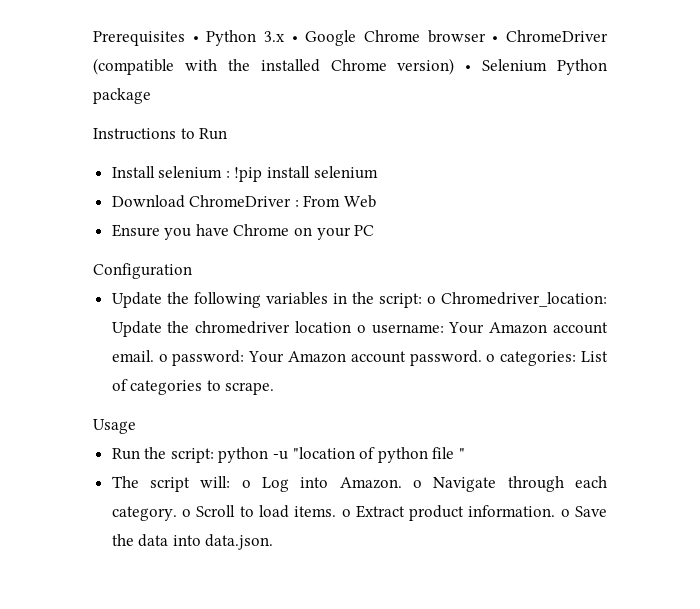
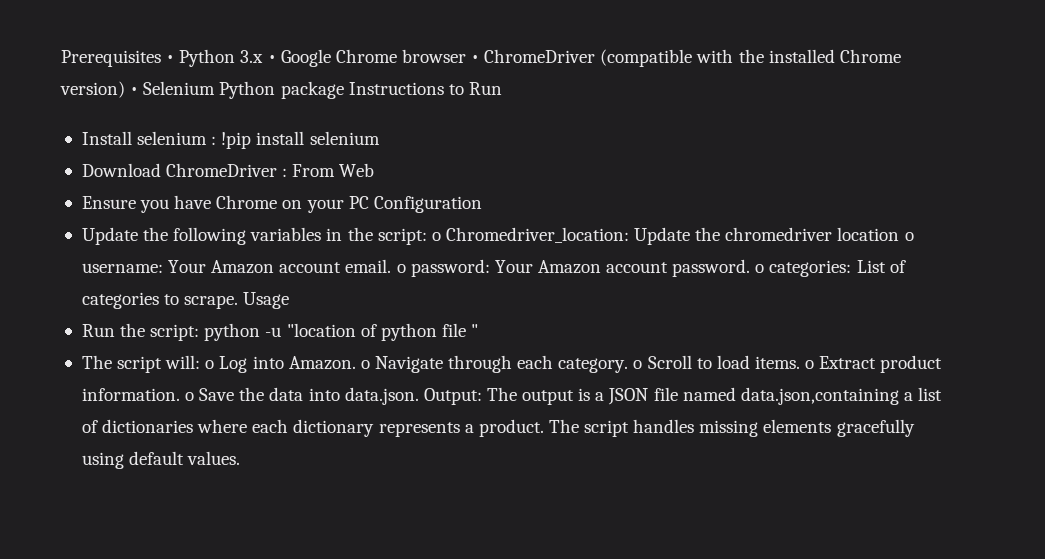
- Prerequisites • Python 3.x • Google Chrome browser • ChromeDriver (compatible with the installed Chrome version) • Selenium Python package
- Instructions to Run
+ Prerequisites • Python 3.x • Google Chrome browser • ChromeDriver (compatible with the installed Chrome version) • Selenium Python package Instructions to Run
- Ensure you have Chrome on your PC
- Configuration
+ Ensure you have Chrome on your PC Configuration
- Update the following variables in the script: o Chromedriver_location: Update the chromedriver location o username: Your Amazon account email. o password: Your Amazon account password. o categories: List of categories to scrape.
- Usage
+ Update the following variables in the script: o Chromedriver_location: Update the chromedriver location o username: Your Amazon account email. o password: Your Amazon account password. o categories: List of categories to scrape. Usage
- The script will: o Log into Amazon. o Navigate through each category. o Scroll to load items. o Extract product information. o Save the data into data.json.
+ The script will: o Log into Amazon. o Navigate through each category. o Scroll to load items. o Extract product information. o Save the data into data.json. Output: The output is a JSON file named data.json,containing a list of dictionaries where each dictionary represents a product. The script handles missing elements gracefully using default values.

